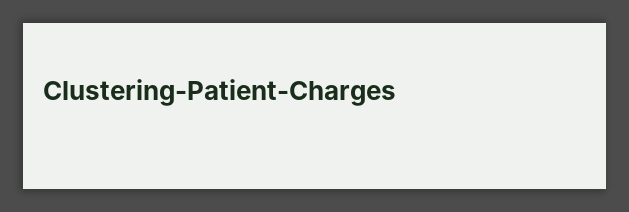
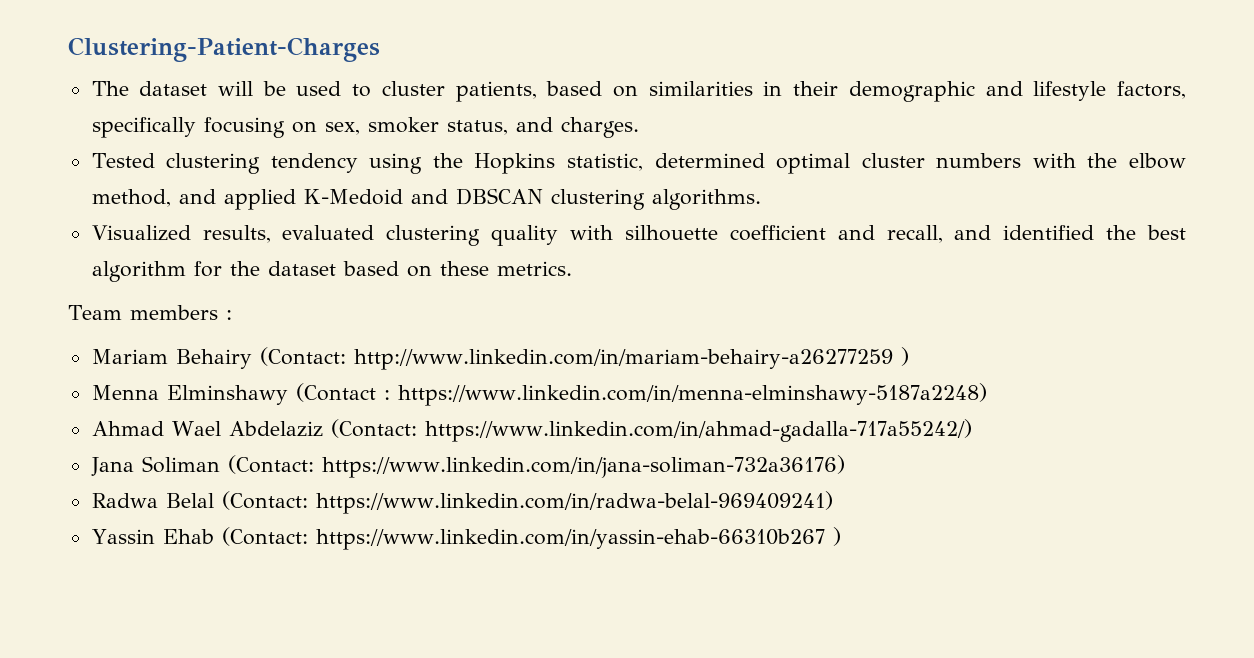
+ The dataset will be used to cluster patients, based on similarities in their demographic and lifestyle factors, specifically focusing on sex, smoker status, and charges.
+ Tested clustering tendency using the Hopkins statistic, determined optimal cluster numbers with the elbow method, and applied K-Medoid and DBSCAN clustering algorithms.
+ Visualized results, evaluated clustering quality with silhouette coefficient and recall, and identified the best algorithm for the dataset based on these metrics.
+ Team members :
+ Mariam Behairy (Contact: http://www.linkedin.com/in/mariam-behairy-a26277259 )
+ Menna Elminshawy (Contact : https://www.linkedin.com/in/menna-elminshawy-5187a2248)
+ Ahmad Wael Abdelaziz (Contact: https://www.linkedin.com/in/ahmad-gadalla-717a55242/)
+ Jana Soliman (Contact: https://www.linkedin.com/in/jana-soliman-732a36176)
+ Radwa Belal (Contact: https://www.linkedin.com/in/radwa-belal-969409241)
+ Yassin Ehab (Contact: https://www.linkedin.com/in/yassin-ehab-66310b267 )

